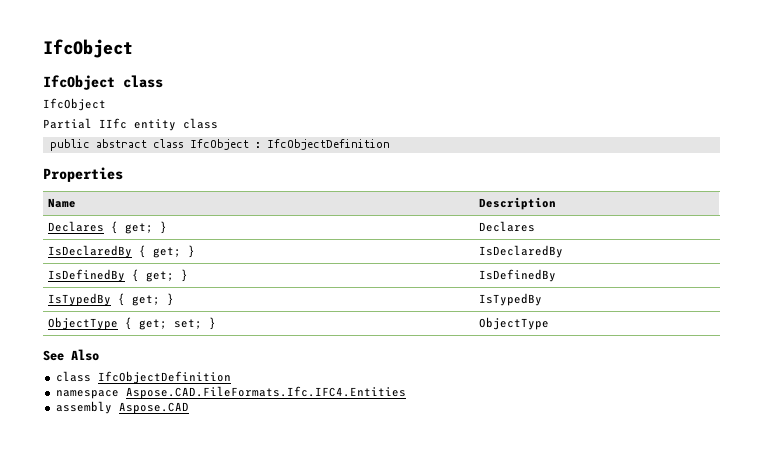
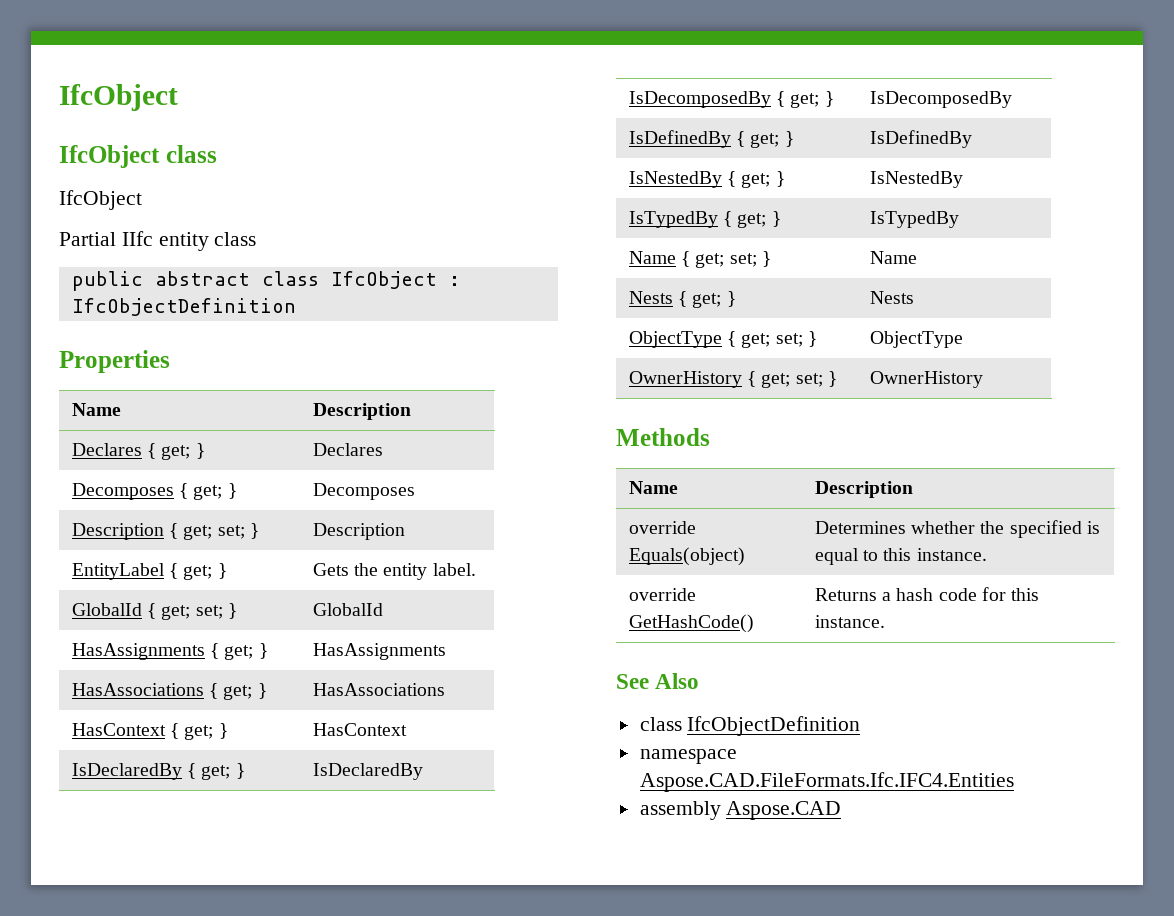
+ Decomposes { get; } | Decomposes
+ Description { get; set; } | Description
+ EntityLabel { get; } | Gets the entity label.
+ GlobalId { get; set; } | GlobalId
+ HasAssignments { get; } | HasAssignments
+ HasAssociations { get; } | HasAssociations
+ HasContext { get; } | HasContext
+ IsDecomposedBy { get; } | IsDecomposedBy
+ IsNestedBy { get; } | IsNestedBy
+ Name { get; set; } | Name
+ Nests { get; } | Nests
+ OwnerHistory { get; set; } | OwnerHistory
+ Methods
+ Name | Description
+ override Equals(object) | Determines whether the specified is equal to this instance.
+ override GetHashCode() | Returns a hash code for this instance.

